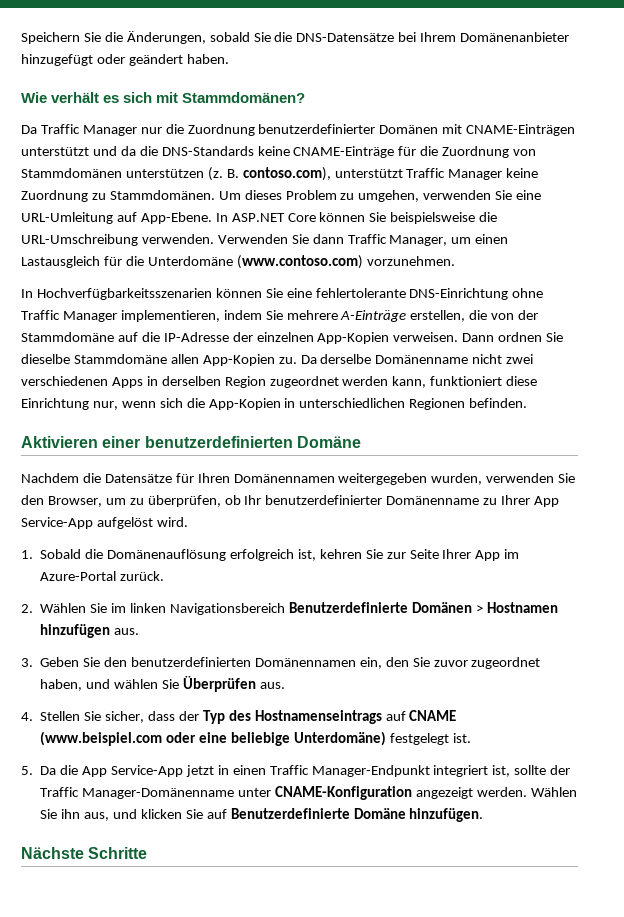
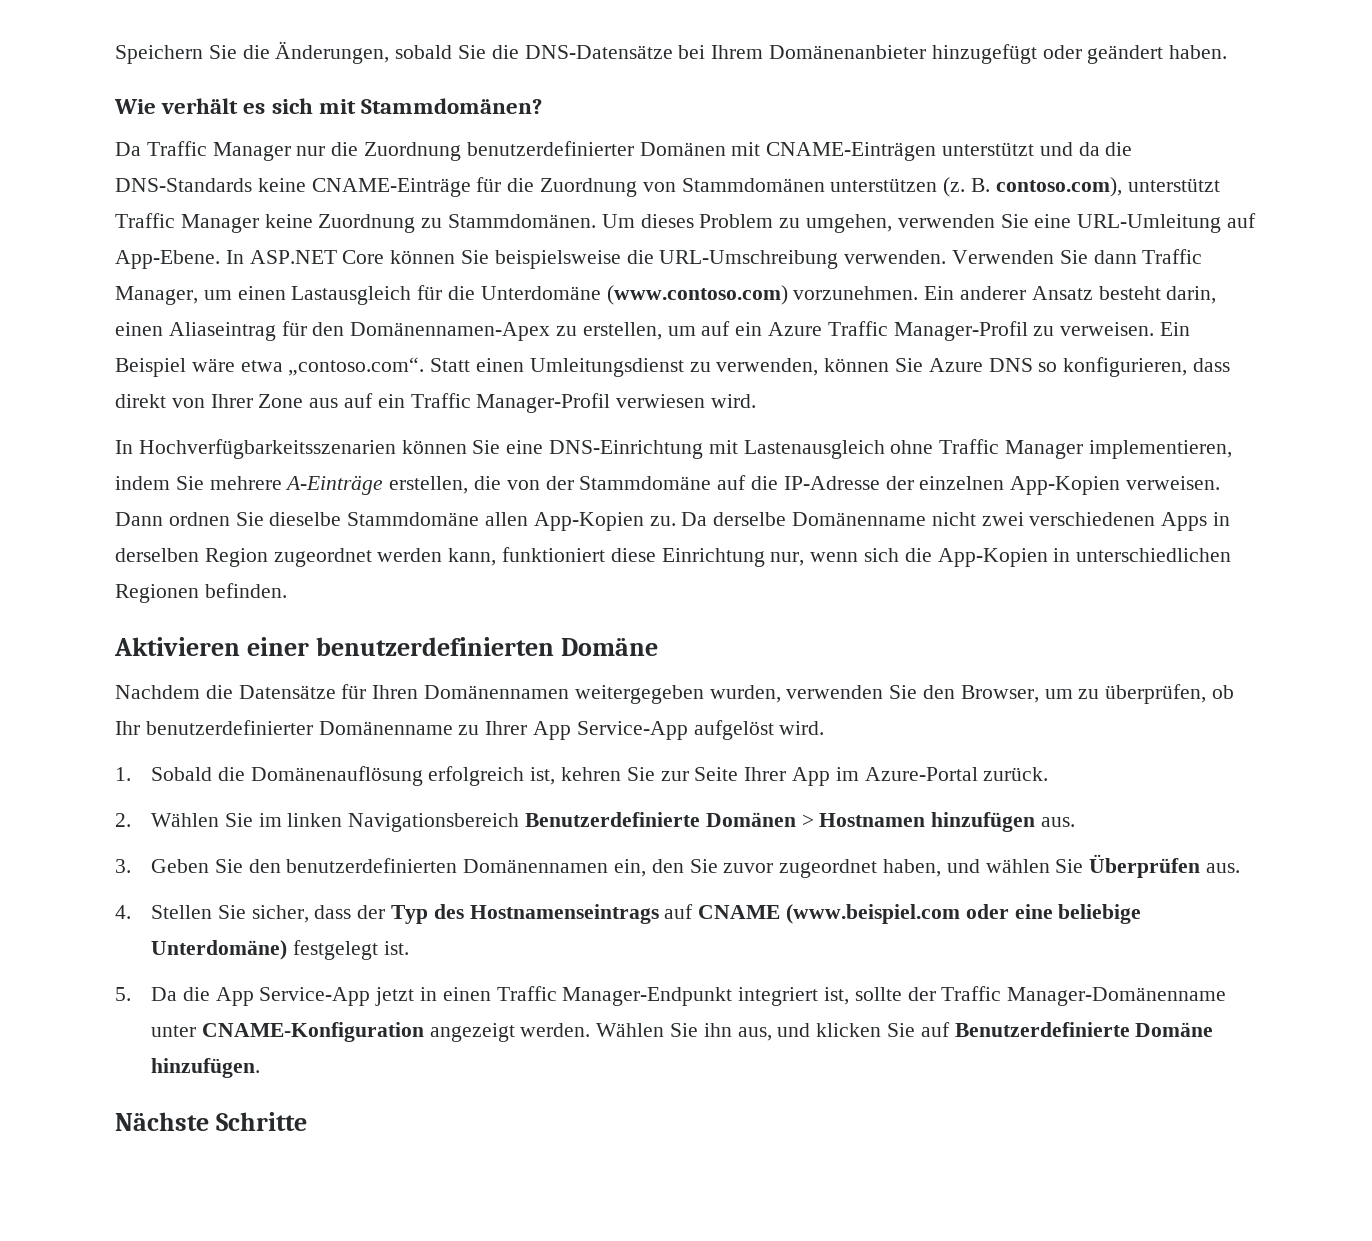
+ Ein anderer Ansatz besteht darin, einen Aliaseintrag für den Domänennamen-Apex zu erstellen, um auf ein Azure Traffic Manager-Profil zu verweisen. Ein Beispiel wäre etwa „contoso.com“. Statt einen Umleitungsdienst zu verwenden, können Sie Azure DNS so konfigurieren, dass direkt von Ihrer Zone aus auf ein Traffic Manager-Profil verwiesen wird.
- In Hochverfügbarkeitsszenarien können Sie eine fehlertolerante DNS-Einrichtung ohne Traffic Manager implementieren, indem Sie mehrere A-Einträge erstellen, die von der Stammdomäne auf die IP-Adresse der einzelnen App-Kopien verweisen.
+ In Hochverfügbarkeitsszenarien können Sie eine DNS-Einrichtung mit Lastenausgleich ohne Traffic Manager implementieren, indem Sie mehrere A-Einträge erstellen, die von der Stammdomäne auf die IP-Adresse der einzelnen App-Kopien verweisen.

